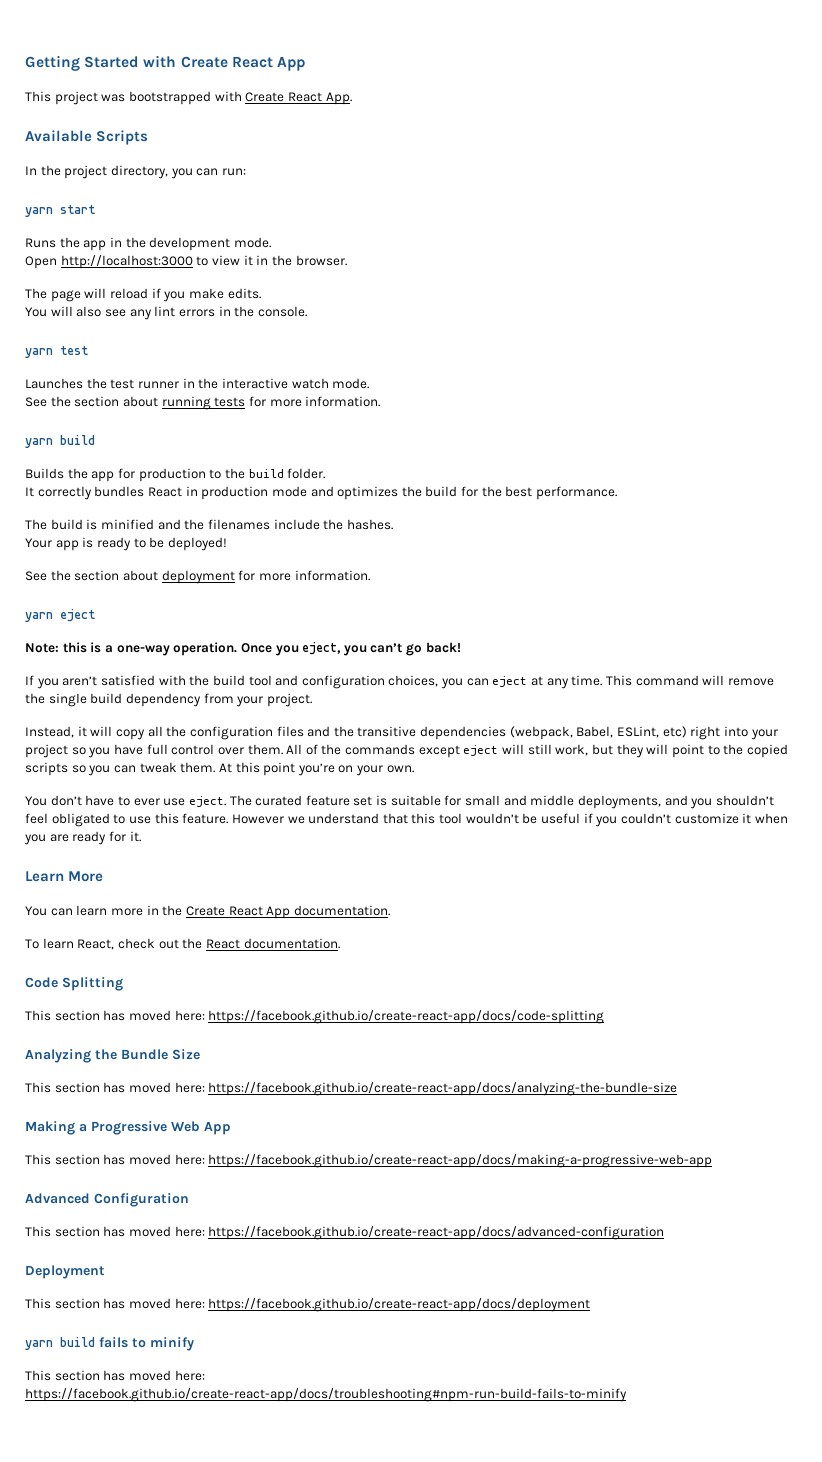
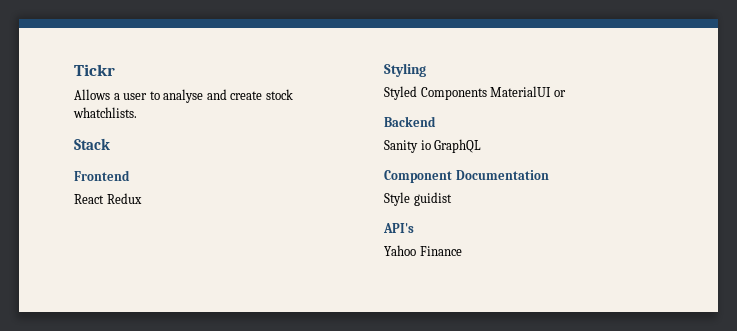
- Getting Started with Create React App
- This project was bootstrapped with Create React App.
- Available Scripts
- In the project directory, you can run:
- yarn start
- Runs the app in the development mode.
- Open http://localhost:3000 to view it in the browser.
- The page will reload if you make edits.
- You will also see any lint errors in the console.
- yarn test
- Launches the test runner in the interactive watch mode.
- See the section about running tests for more information.
- yarn build
- Builds the app for production to the build folder.
- It correctly bundles React in production mode and optimizes the build for the best performance.
- The build is minified and the filenames include the hashes.
- Your app is ready to be deployed!
- See the section about deployment for more information.
- yarn eject
- Note: this is a one-way operation. Once you eject, you can’t go back!
- If you aren’t satisfied with the build tool and configuration choices, you can eject at any time. This command will remove the single build dependency from your project.
- Instead, it will copy all the configuration files and the transitive dependencies (webpack, Babel, ESLint, etc) right into your project so you have full control over them. All of the commands except eject will still work, but they will point to the copied scripts so you can tweak them. At this point you’re on your own.
- You don’t have to ever use eject. The curated feature set is suitable for small and middle deployments, and you shouldn’t feel obligated to use this feature. However we understand that this tool wouldn’t be useful if you couldn’t customize it when you are ready for it.
- Learn More
- You can learn more in the Create React App documentation.
- To learn React, check out the React documentation.
- Code Splitting
- This section has moved here: https://facebook.github.io/create-react-app/docs/code-splitting
- Analyzing the Bundle Size
- This section has moved here: https://facebook.github.io/create-react-app/docs/analyzing-the-bundle-size
- Making a Progressive Web App
- This section has moved here: https://facebook.github.io/create-react-app/docs/making-a-progressive-web-app
- Advanced Configuration
- This section has moved here: https://facebook.github.io/create-react-app/docs/advanced-configuration
- Deployment
- This section has moved here: https://facebook.github.io/create-react-app/docs/deployment
- yarn build fails to minify
- This section has moved here: https://facebook.github.io/create-react-app/docs/troubleshooting#npm-run-build-fails-to-minify
+ Tickr
+ Allows a user to analyse and create stock whatchlists.
+ Stack
+ Frontend
+ React Redux
+ Styling
+ Styled Components MaterialUI or
+ Backend
+ Sanity io GraphQL
+ Component Documentation
+ Style guidist
+ API's
+ Yahoo Finance

